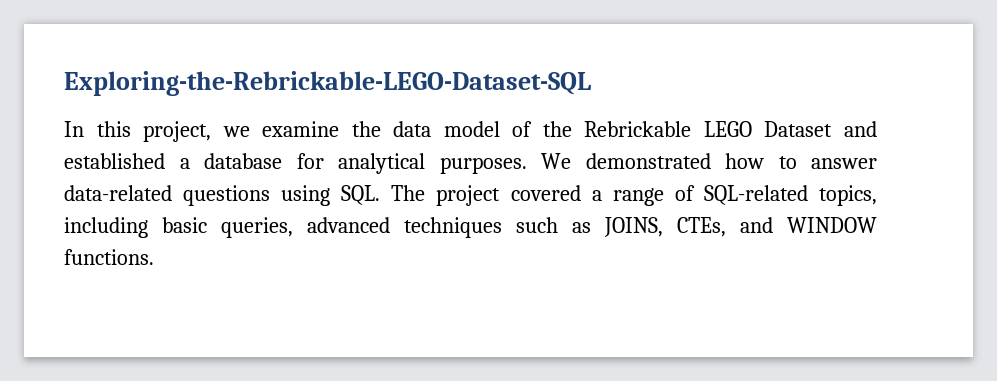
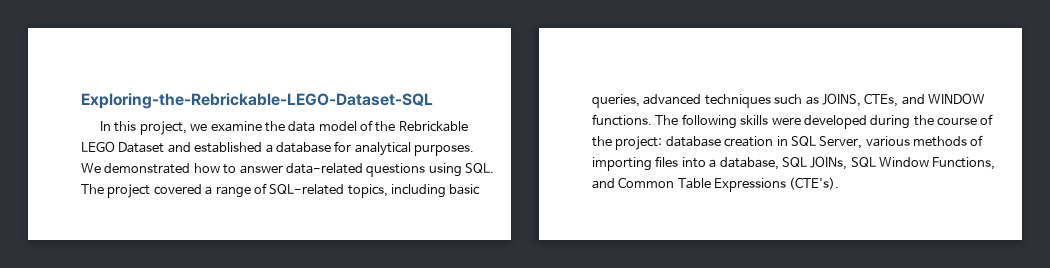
+ The following skills were developed during the course of the project: database creation in SQL Server, various methods of importing files into a database, SQL JOINs, SQL Window Functions, and Common Table Expressions (CTE's).

